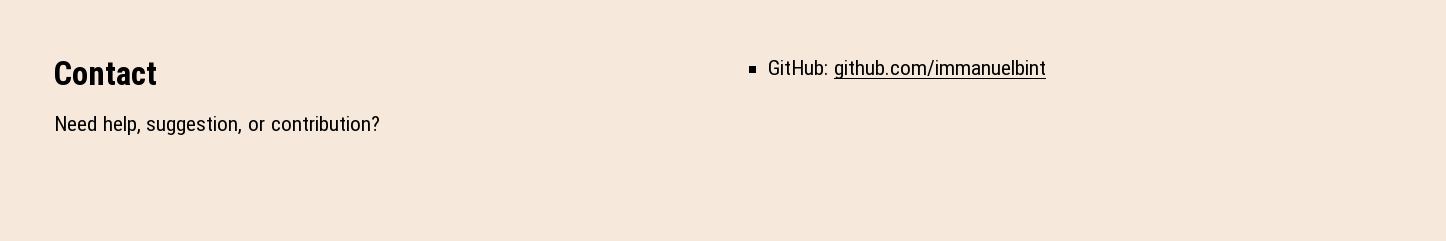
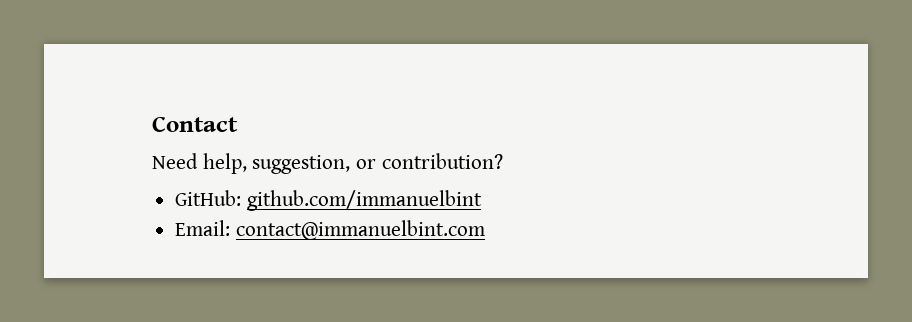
+ Email: contact@immanuelbint.com

